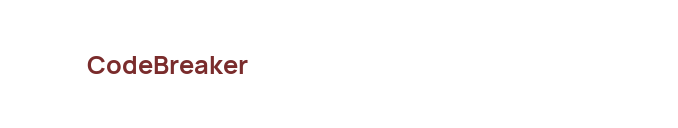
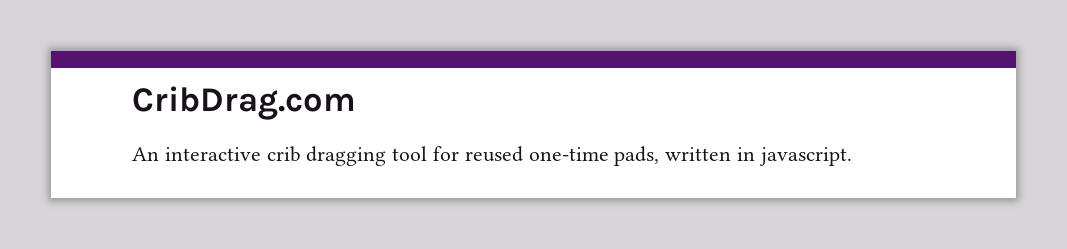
- CodeBreaker
+ CribDrag.com
+ An interactive crib dragging tool for reused one-time pads, written in javascript.

